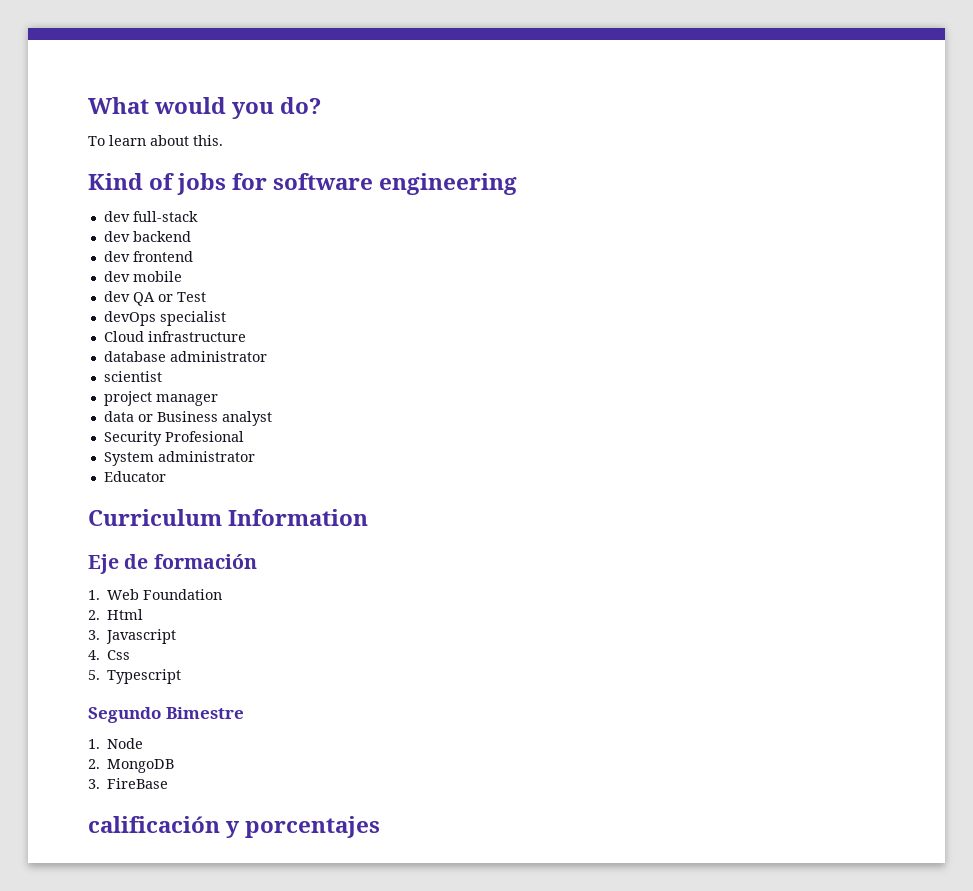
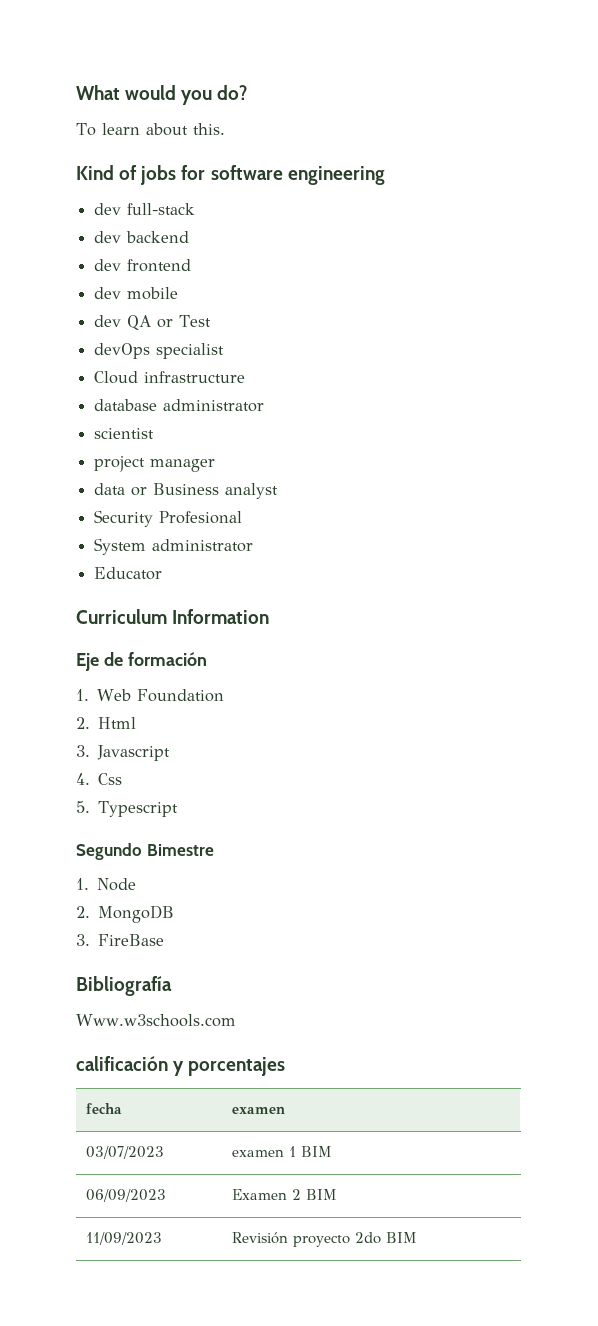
+ Bibliografía
+ Www.w3schools.com
+ fecha | examen
+ 03/07/2023 | examen 1 BIM
+ 06/09/2023 | Examen 2 BIM
+ 11/09/2023 | Revisión proyecto 2do BIM

